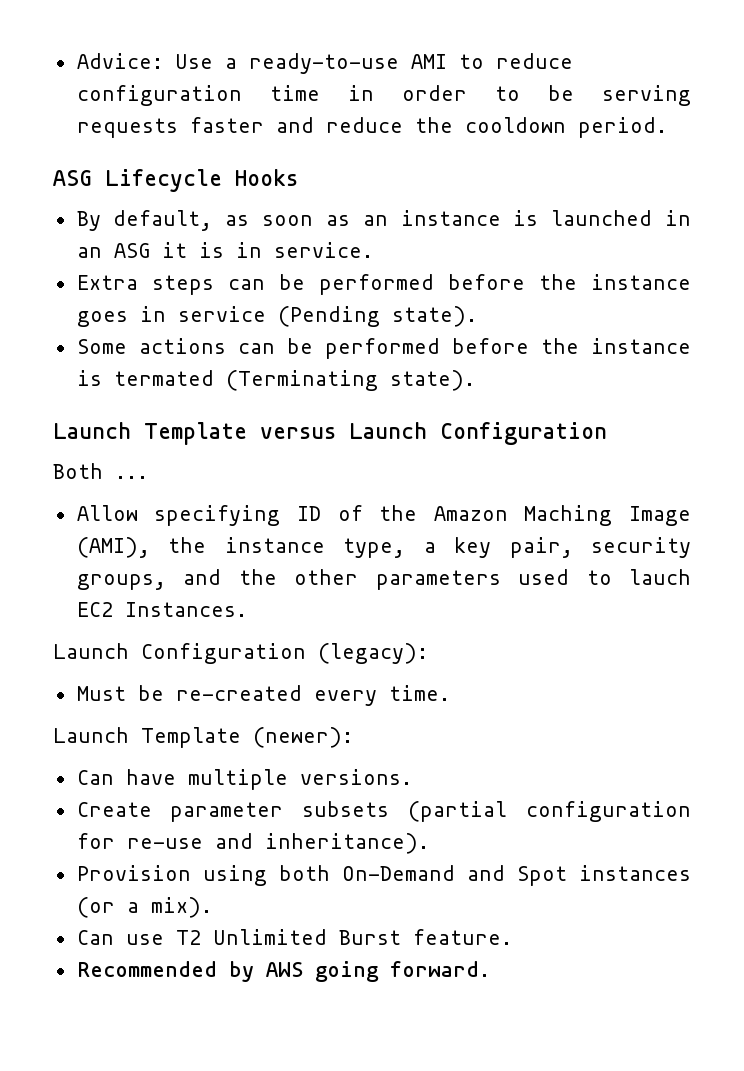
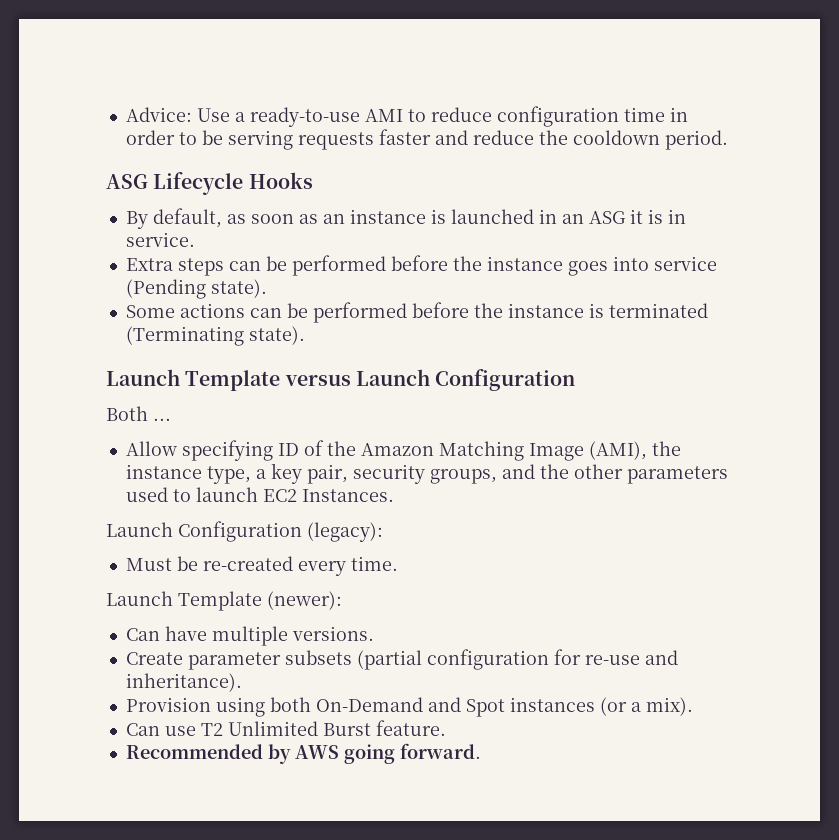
- Extra steps can be performed before the instance goes in service (Pending state).
+ Extra steps can be performed before the instance goes into service (Pending state).
- Some actions can be performed before the instance is termated (Terminating state).
+ Some actions can be performed before the instance is terminated (Terminating state).
- Allow specifying ID of the Amazon Maching Image (AMI), the instance type, a key pair, security groups, and the other parameters used to lauch EC2 Instances.
+ Allow specifying ID of the Amazon Matching Image (AMI), the instance type, a key pair, security groups, and the other parameters used to launch EC2 Instances.

